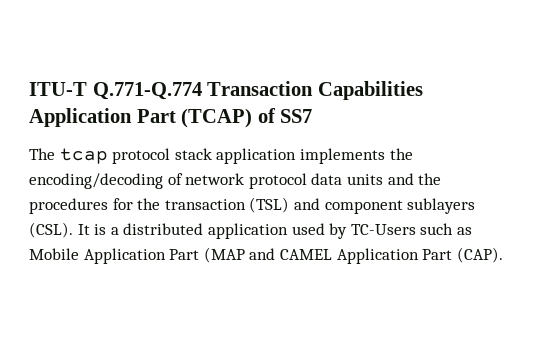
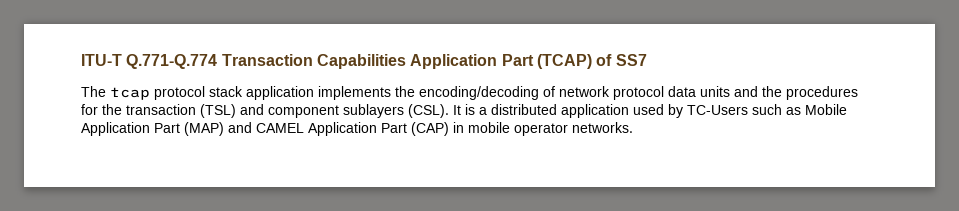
- It is a distributed application used by TC-Users such as Mobile Application Part (MAP and CAMEL Application Part (CAP).
+ It is a distributed application used by TC-Users such as Mobile Application Part (MAP) and CAMEL Application Part (CAP) in mobile operator networks.

